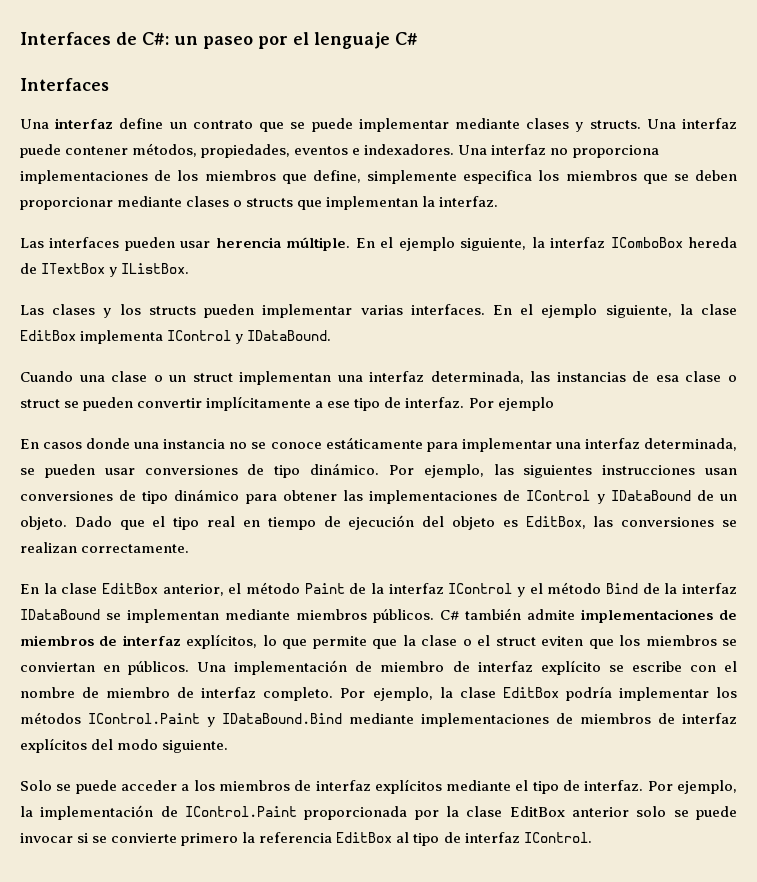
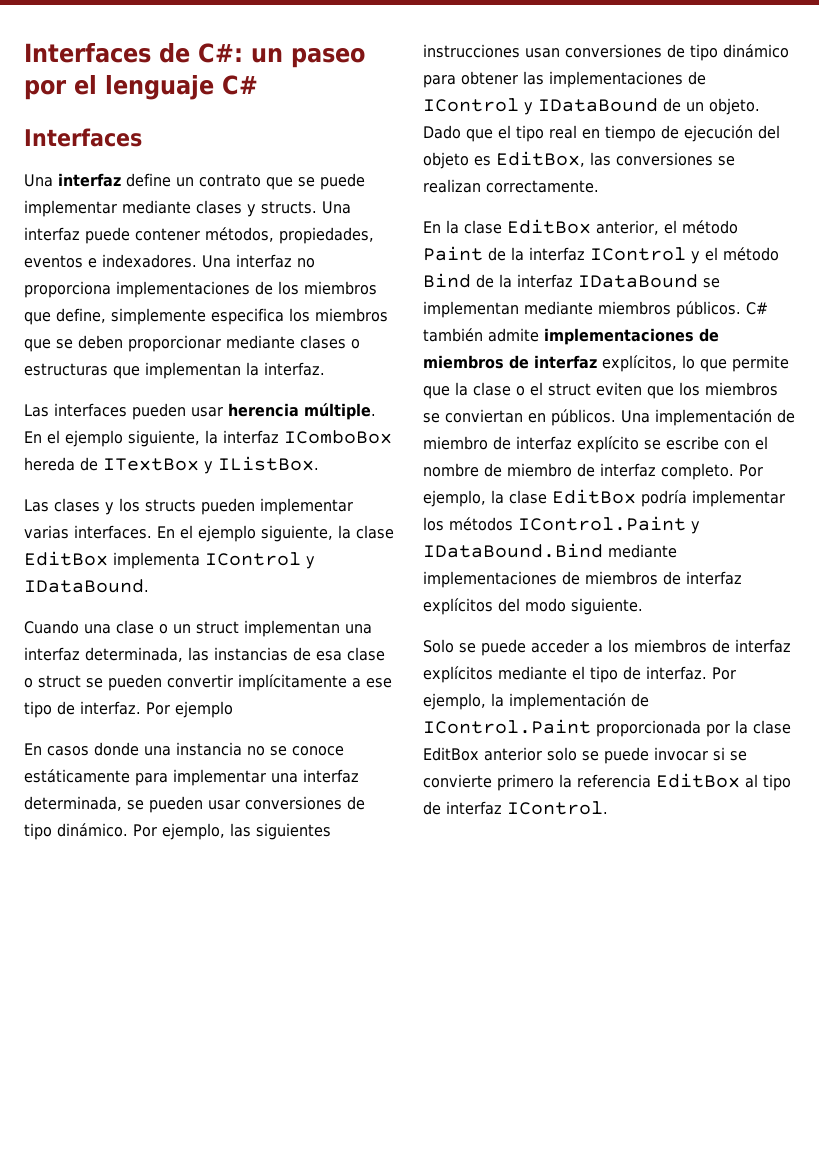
- Una interfaz no proporciona implementaciones de los miembros que define, simplemente especifica los miembros que se deben proporcionar mediante clases o structs que implementan la interfaz.
+ Una interfaz no proporciona implementaciones de los miembros que define, simplemente especifica los miembros que se deben proporcionar mediante clases o estructuras que implementan la interfaz.

